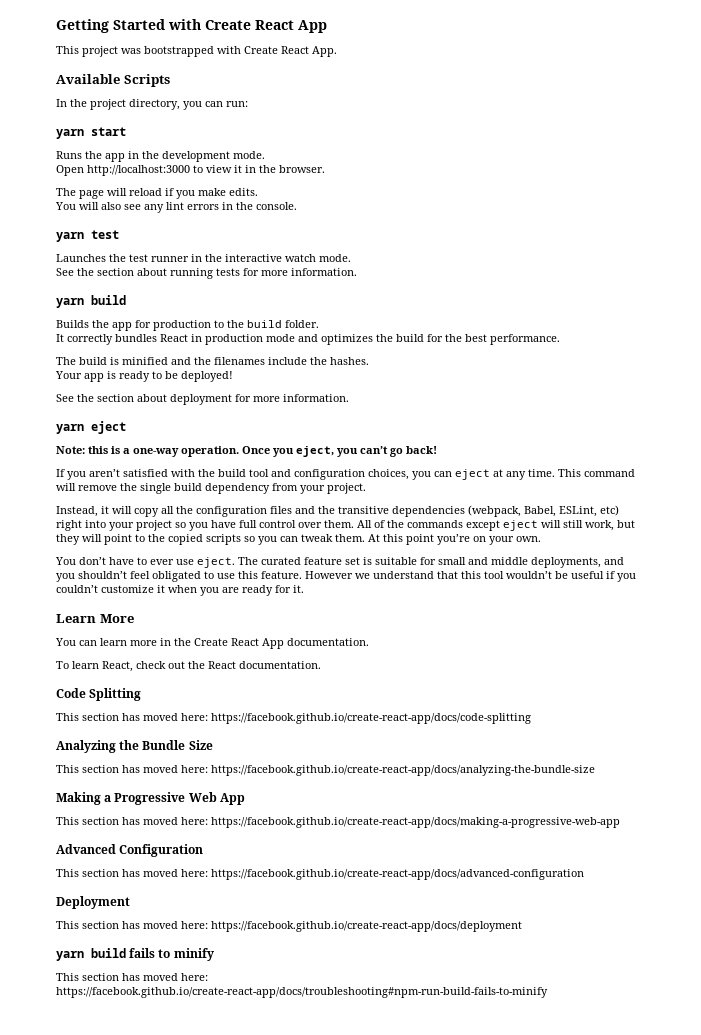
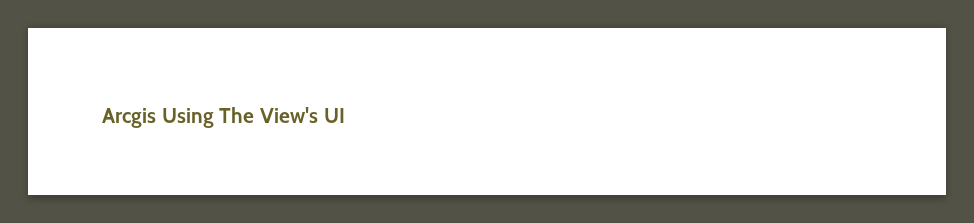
- Getting Started with Create React App
- This project was bootstrapped with Create React App.
- Available Scripts
- In the project directory, you can run:
- yarn start
- Runs the app in the development mode.
- Open http://localhost:3000 to view it in the browser.
- The page will reload if you make edits.
- You will also see any lint errors in the console.
- yarn test
- Launches the test runner in the interactive watch mode.
- See the section about running tests for more information.
- yarn build
- Builds the app for production to the build folder.
- It correctly bundles React in production mode and optimizes the build for the best performance.
- The build is minified and the filenames include the hashes.
- Your app is ready to be deployed!
- See the section about deployment for more information.
- yarn eject
- Note: this is a one-way operation. Once you eject, you can’t go back!
- If you aren’t satisfied with the build tool and configuration choices, you can eject at any time. This command will remove the single build dependency from your project.
- Instead, it will copy all the configuration files and the transitive dependencies (webpack, Babel, ESLint, etc) right into your project so you have full control over them. All of the commands except eject will still work, but they will point to the copied scripts so you can tweak them. At this point you’re on your own.
- You don’t have to ever use eject. The curated feature set is suitable for small and middle deployments, and you shouldn’t feel obligated to use this feature. However we understand that this tool wouldn’t be useful if you couldn’t customize it when you are ready for it.
- Learn More
- You can learn more in the Create React App documentation.
- To learn React, check out the React documentation.
- Code Splitting
- This section has moved here: https://facebook.github.io/create-react-app/docs/code-splitting
- Analyzing the Bundle Size
- This section has moved here: https://facebook.github.io/create-react-app/docs/analyzing-the-bundle-size
- Making a Progressive Web App
- This section has moved here: https://facebook.github.io/create-react-app/docs/making-a-progressive-web-app
- Advanced Configuration
- This section has moved here: https://facebook.github.io/create-react-app/docs/advanced-configuration
- Deployment
- This section has moved here: https://facebook.github.io/create-react-app/docs/deployment
- yarn build fails to minify
- This section has moved here: https://facebook.github.io/create-react-app/docs/troubleshooting#npm-run-build-fails-to-minify
+ Arcgis Using The View's UI

